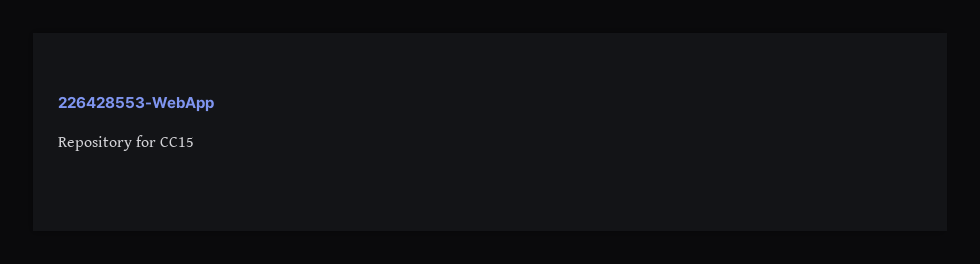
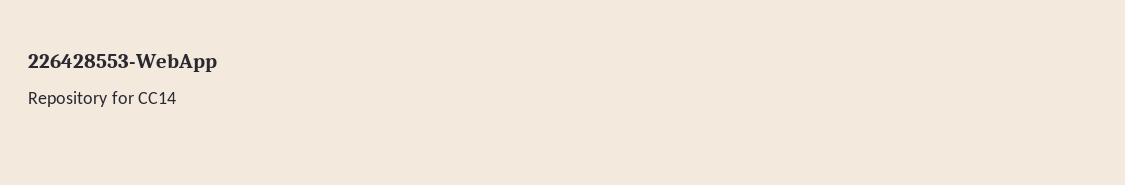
- Repository for CC15
+ Repository for CC14

